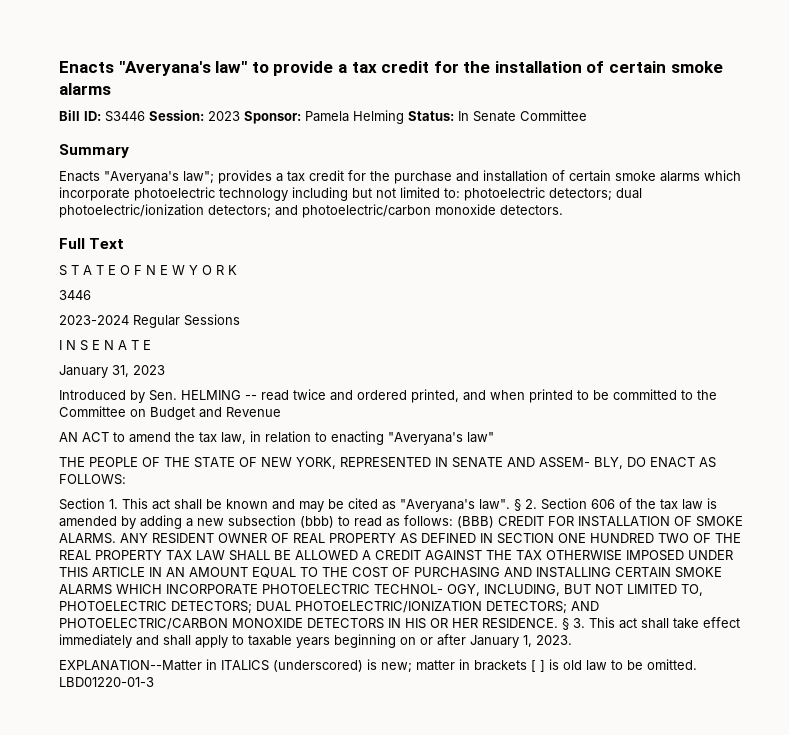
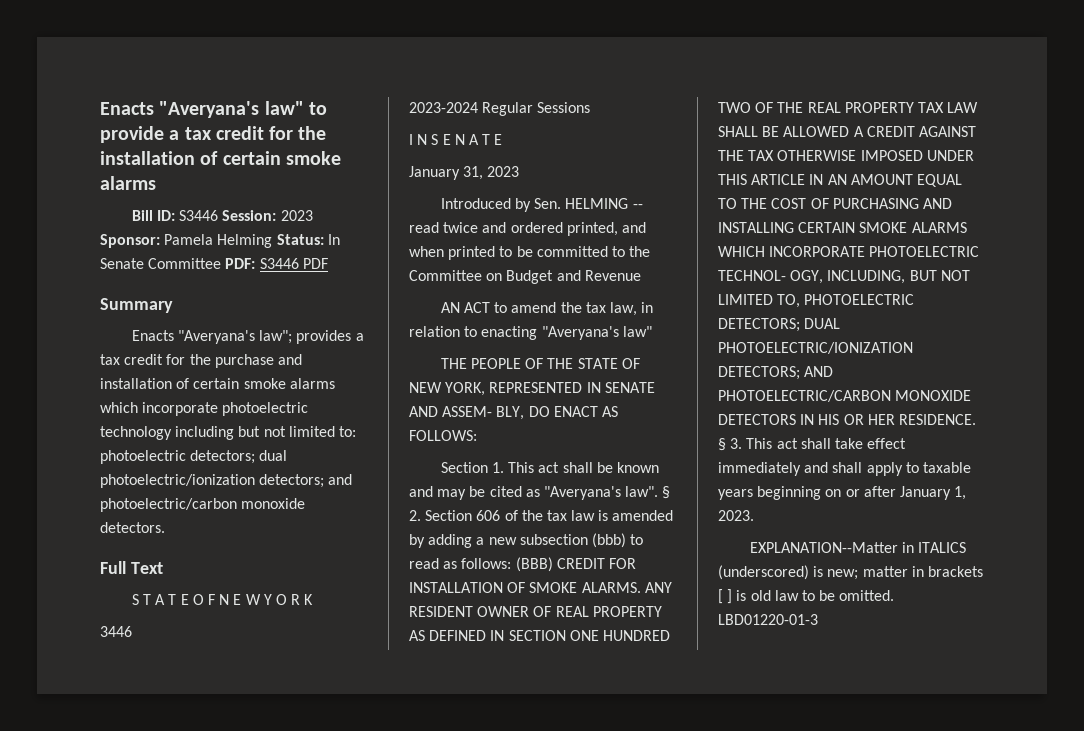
- Bill ID: S3446 Session: 2023 Sponsor: Pamela Helming Status: In Senate Committee
+ Bill ID: S3446 Session: 2023 Sponsor: Pamela Helming Status: In Senate Committee PDF: S3446 PDF

